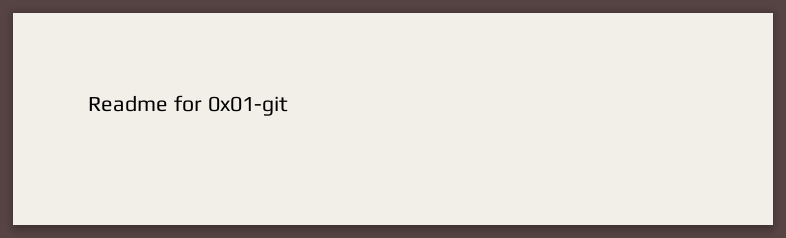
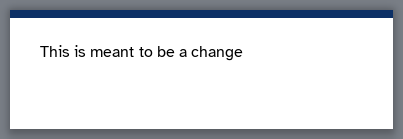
- Readme for 0x01-git
+ This is meant to be a change

